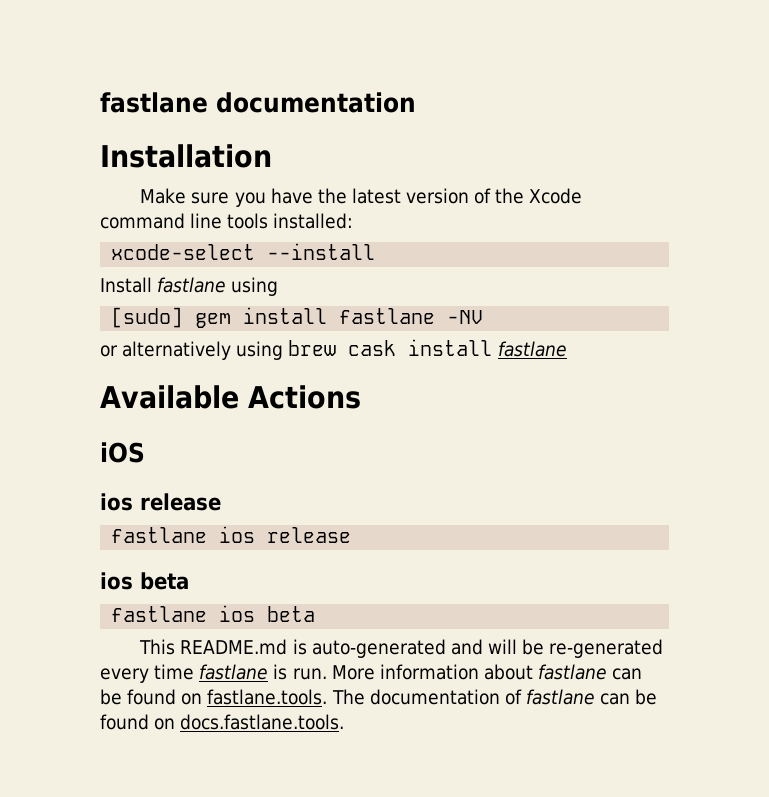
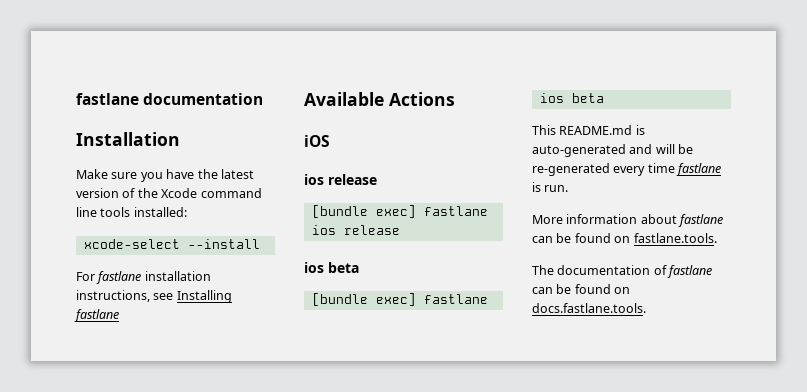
- Install fastlane using
- [sudo] gem install fastlane -NV
- or alternatively using brew cask install fastlane
+ For fastlane installation instructions, see Installing fastlane
- fastlane ios release
+ [bundle exec] fastlane ios release
- fastlane ios beta
+ [bundle exec] fastlane ios beta
- This README.md is auto-generated and will be re-generated every time fastlane is run. More information about fastlane can be found on fastlane.tools. The documentation of fastlane can be found on docs.fastlane.tools.
+ This README.md is auto-generated and will be re-generated every time fastlane is run.
+ More information about fastlane can be found on fastlane.tools.
+ The documentation of fastlane can be found on docs.fastlane.tools.

